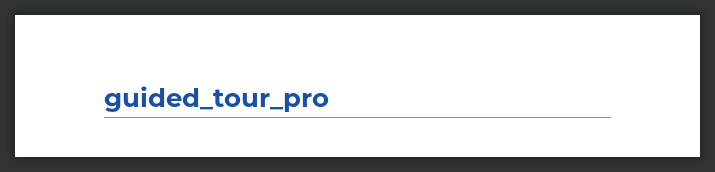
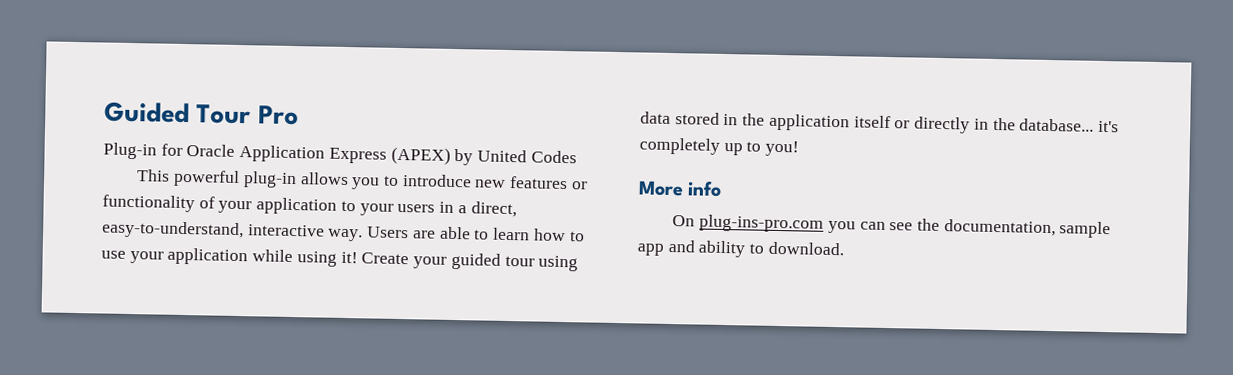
- guided_tour_pro
+ Guided Tour Pro
+ Plug-in for Oracle Application Express (APEX) by United Codes
+ This powerful plug-in allows you to introduce new features or functionality of your application to your users in a direct, easy-to-understand, interactive way. Users are able to learn how to use your application while using it! Create your guided tour using data stored in the application itself or directly in the database... it's completely up to you!
+ More info
+ On plug-ins-pro.com you can see the documentation, sample app and ability to download.

